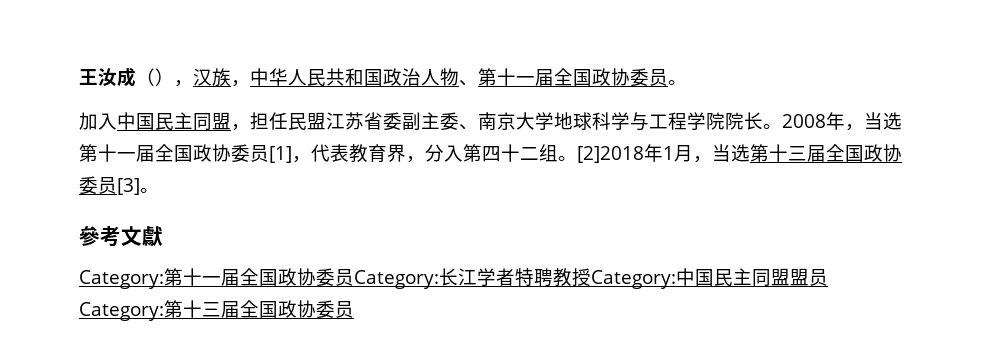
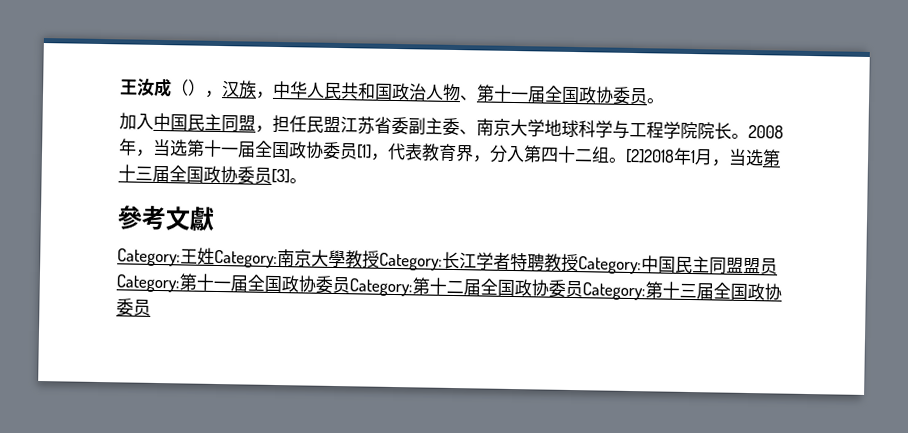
- Category:第十一届全国政协委员Category:长江学者特聘教授Category:中国民主同盟盟员Category:第十三届全国政协委员
+ Category:王姓Category:南京大學教授Category:长江学者特聘教授Category:中国民主同盟盟员Category:第十一届全国政协委员Category:第十二届全国政协委员Category:第十三届全国政协委员

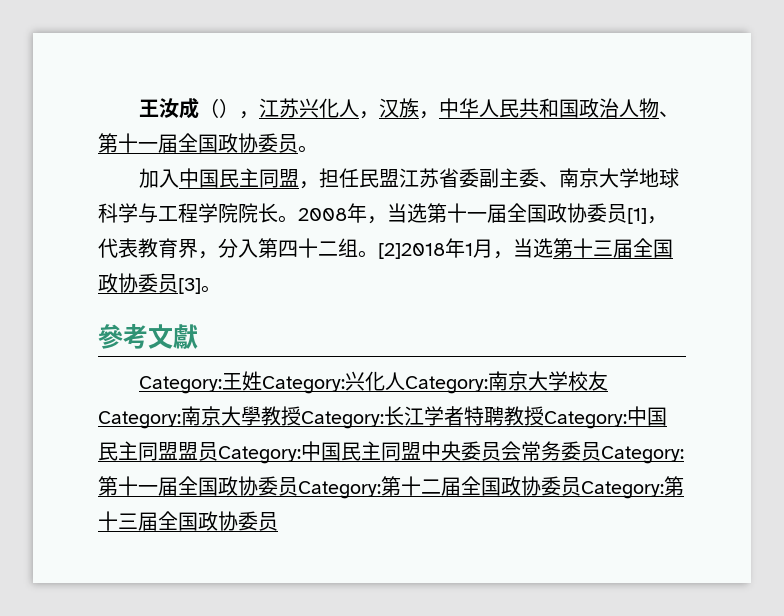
- 王汝成（），汉族，中华人民共和国政治人物、第十一届全国政协委员。
+ 王汝成（），江苏兴化人，汉族，中华人民共和国政治人物、第十一届全国政协委员。
- Category:王姓Category:南京大學教授Category:长江学者特聘教授Category:中国民主同盟盟员Category:第十一届全国政协委员Category:第十二届全国政协委员Category:第十三届全国政协委员
+ Category:王姓Category:兴化人Category:南京大学校友Category:南京大學教授Category:长江学者特聘教授Category:中国民主同盟盟员Category:中国民主同盟中央委员会常务委员Category:第十一届全国政协委员Category:第十二届全国政协委员Category:第十三届全国政协委员

